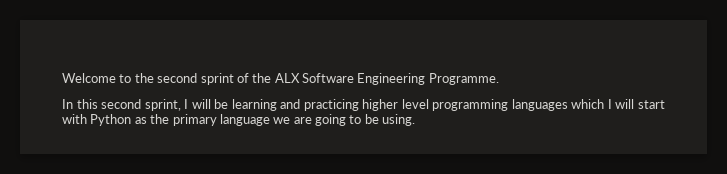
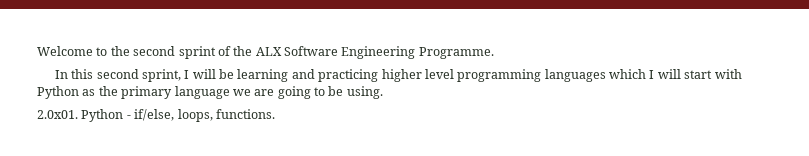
+ 2.0x01. Python - if/else, loops, functions.

